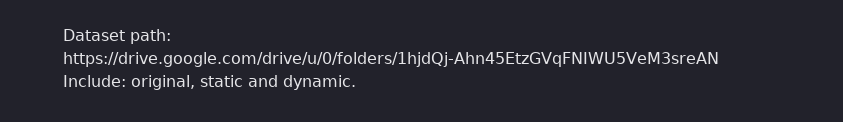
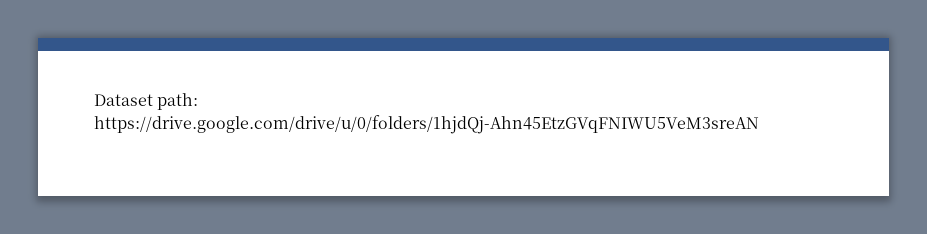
- Dataset path: https://drive.google.com/drive/u/0/folders/1hjdQj-Ahn45EtzGVqFNIWU5VeM3sreAN Include: original, static and dynamic.
+ Dataset path: https://drive.google.com/drive/u/0/folders/1hjdQj-Ahn45EtzGVqFNIWU5VeM3sreAN

